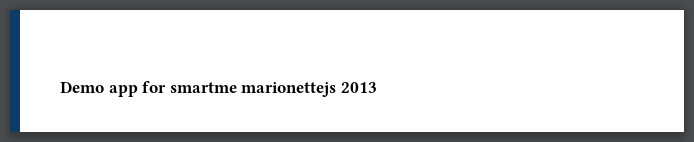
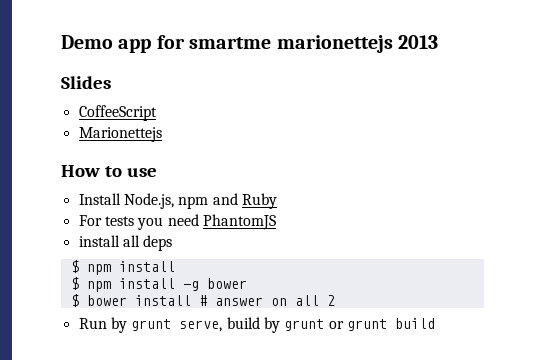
+ Slides
+ CoffeeScript
+ Marionettejs
+ How to use
+ Install Node.js, npm and Ruby
+ For tests you need PhantomJS
+ install all deps
+ $ npm install
+ $ npm install -g bower
+ $ bower install # answer on all 2
+ Run by grunt serve, build by grunt or grunt build

